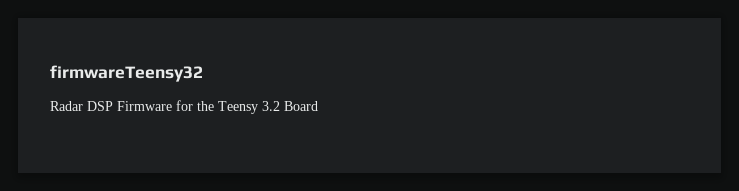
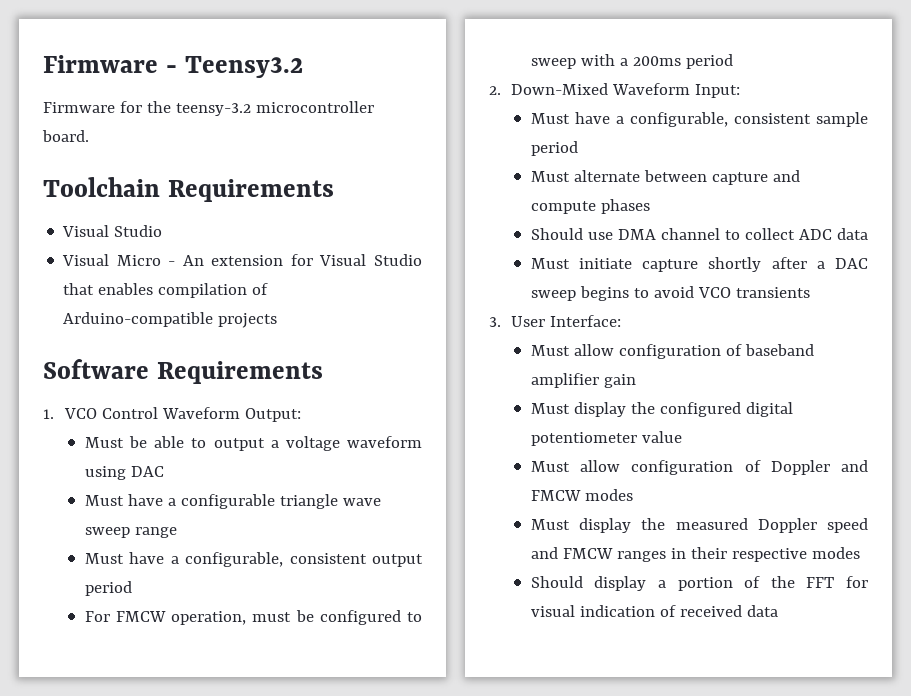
- firmwareTeensy32
- Radar DSP Firmware for the Teensy 3.2 Board
+ Firmware - Teensy3.2
+ Firmware for the teensy-3.2 microcontroller board.
+ Toolchain Requirements
+ Visual Studio
+ Visual Micro - An extension for Visual Studio that enables compilation of Arduino-compatible projects
+ Software Requirements
+ 1. VCO Control Waveform Output:
+ Must be able to output a voltage waveform using DAC
+ Must have a configurable triangle wave sweep range
+ Must have a configurable, consistent output period
+ For FMCW operation, must be configured to sweep with a 200ms period
+ 2. Down-Mixed Waveform Input:
+ Must have a configurable, consistent sample period
+ Must alternate between capture and compute phases
+ Should use DMA channel to collect ADC data
+ Must initiate capture shortly after a DAC sweep begins to avoid VCO transients
+ 3. User Interface:
+ Must allow configuration of baseband amplifier gain
+ Must display the configured digital potentiometer value
+ Must allow configuration of Doppler and FMCW modes
+ Must display the measured Doppler speed and FMCW ranges in their respective modes
+ Should display a portion of the FFT for visual indication of received data

